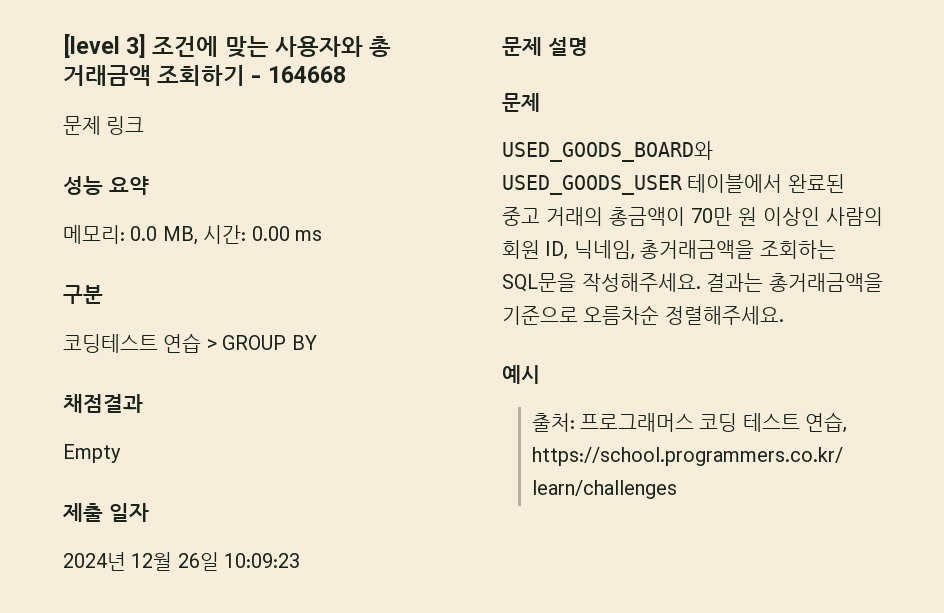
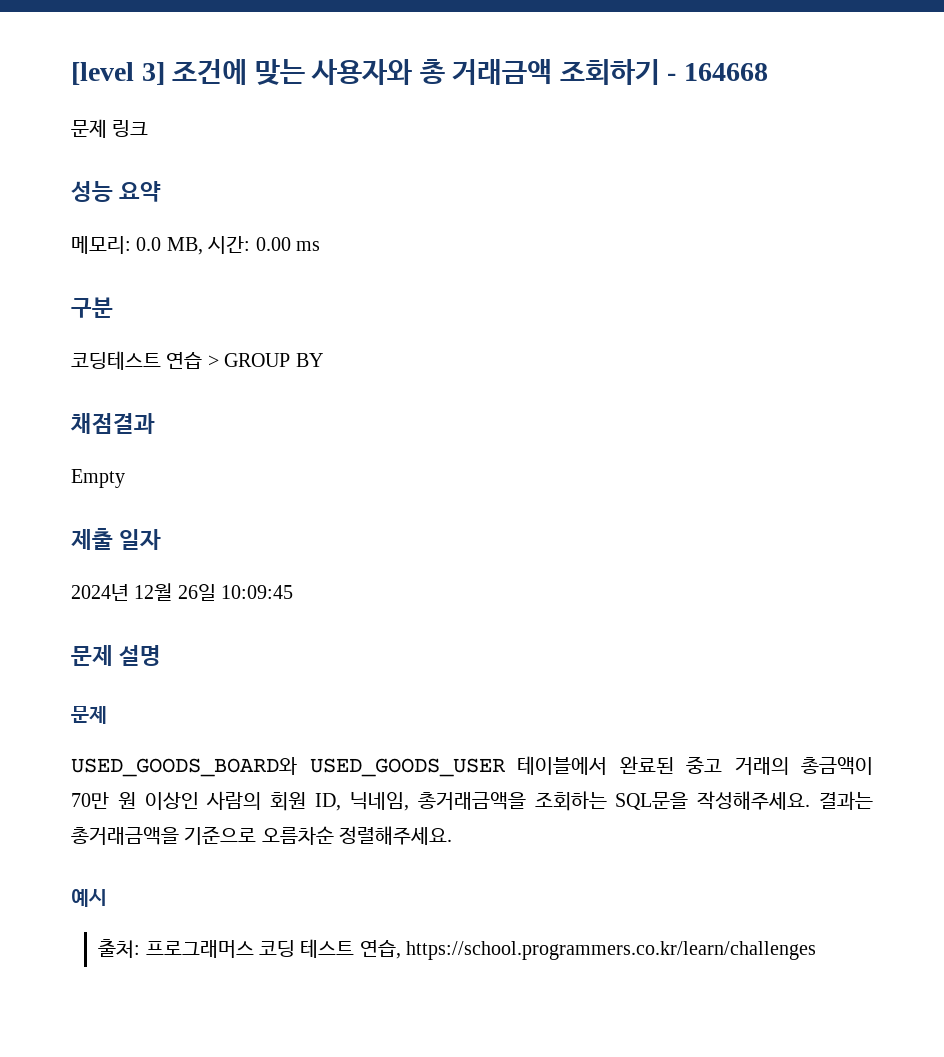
- 2024년 12월 26일 10:09:23
+ 2024년 12월 26일 10:09:45

